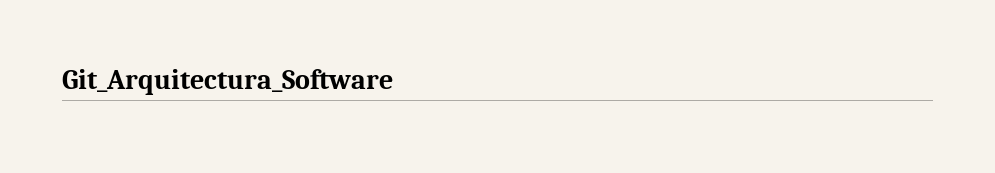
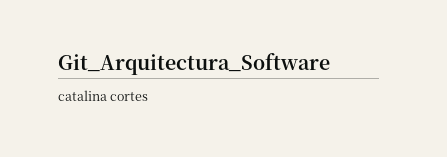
+ catalina cortes

